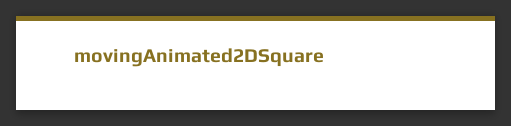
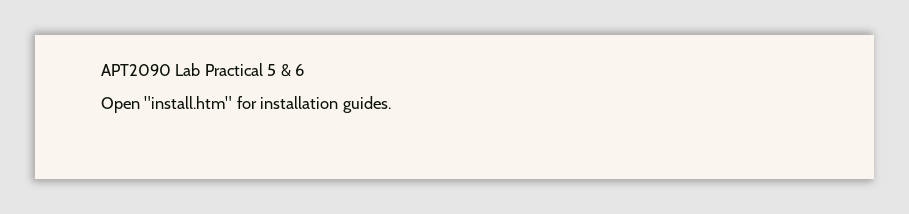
- movingAnimated2DSquare
+ APT2090 Lab Practical 5 & 6
+ Open "install.htm" for installation guides.

